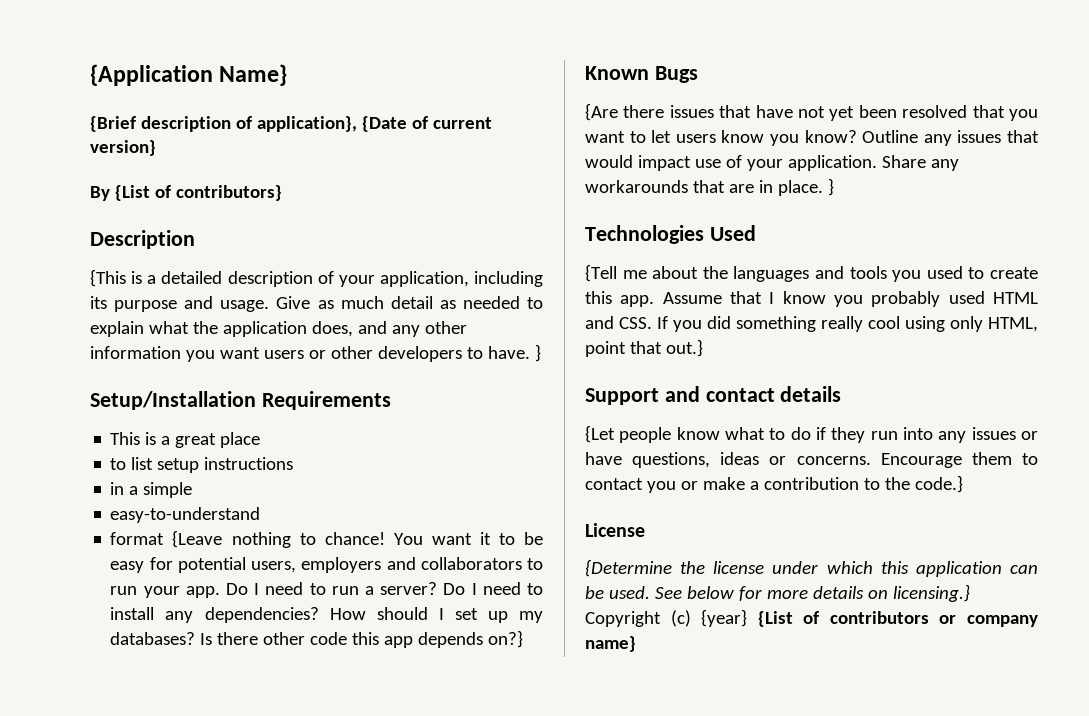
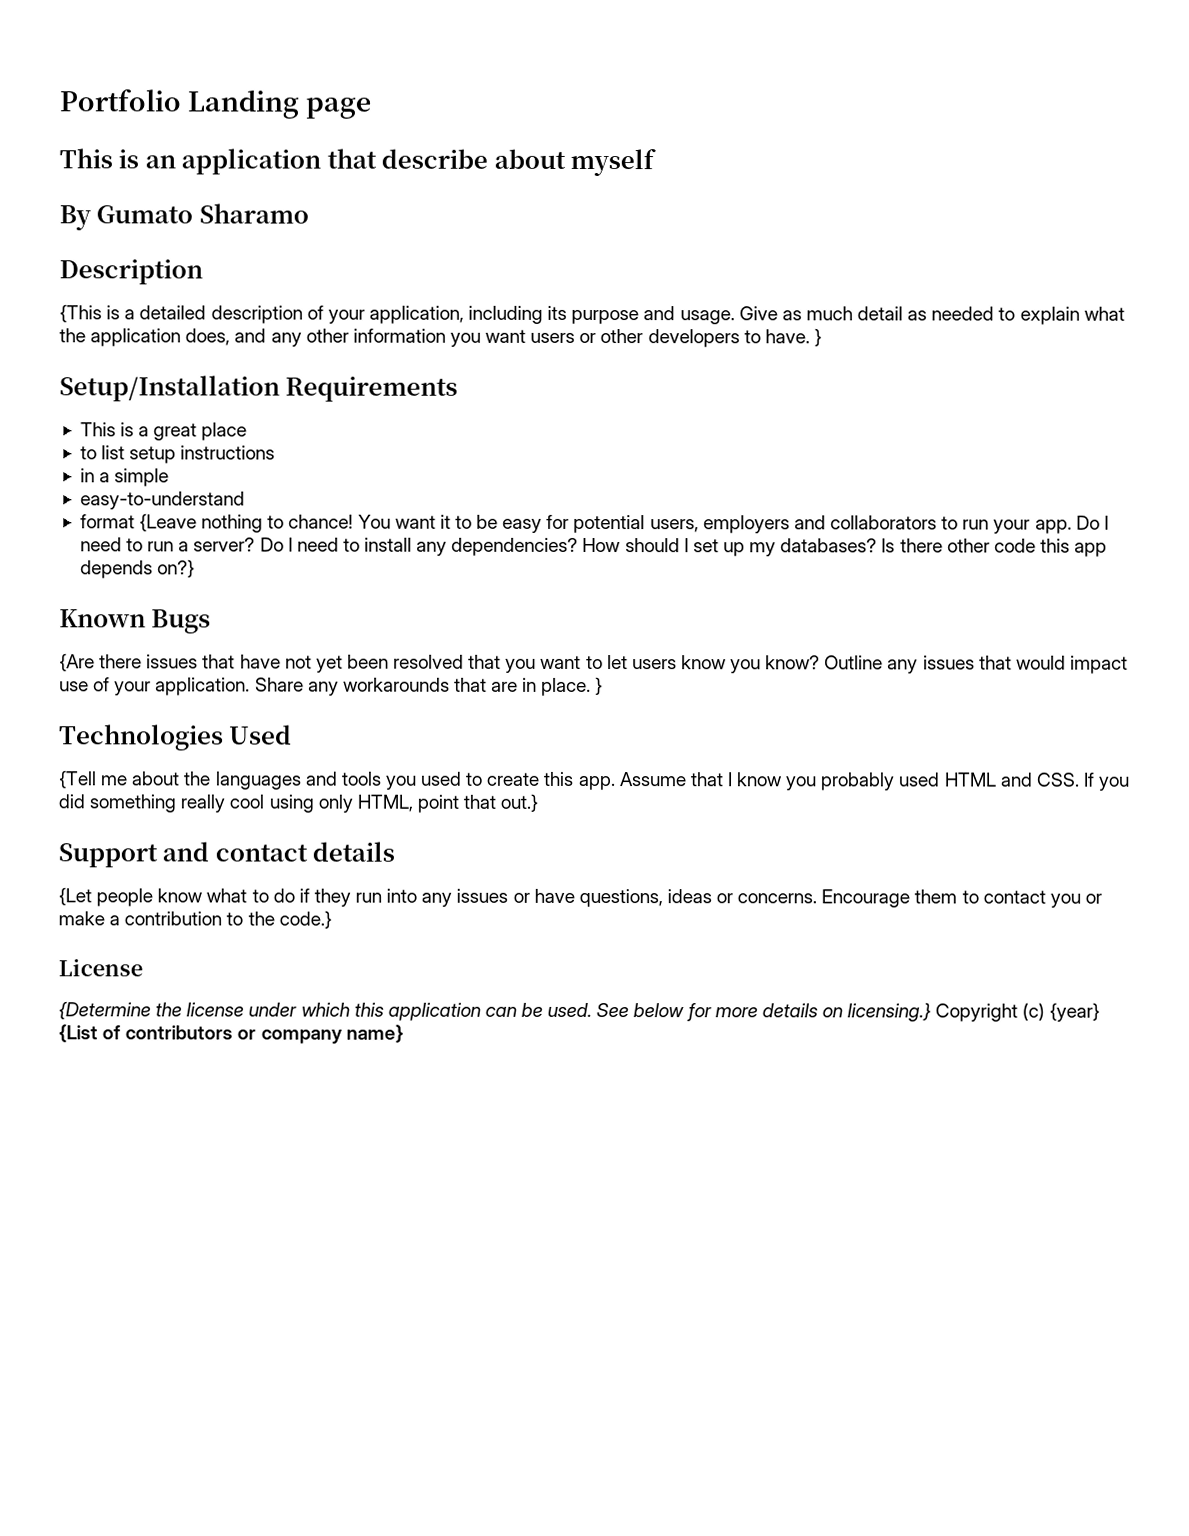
- {Application Name}
- {Brief description of application}, {Date of current version}
- By {List of contributors}
+ Portfolio Landing page
+ This is an application that describe about myself
+ By Gumato Sharamo

